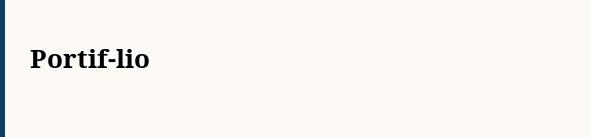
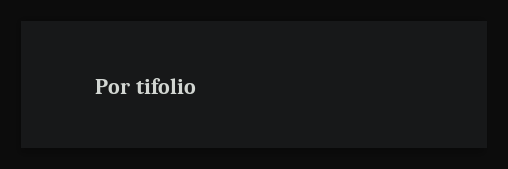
- Portif-lio
+ Por tifolio

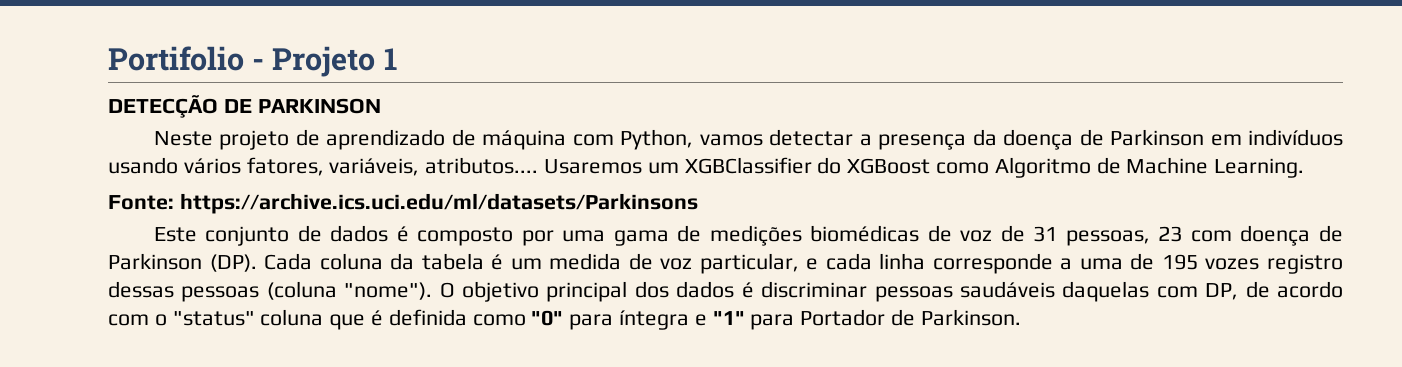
- Por tifolio
+ Portifolio - Projeto 1
+ DETECÇÃO DE PARKINSON
+ Neste projeto de aprendizado de máquina com Python, vamos detectar a presença da doença de Parkinson em indivíduos usando vários fatores, variáveis, atributos.... Usaremos um XGBClassifier do XGBoost como Algoritmo de Machine Learning.
+ Fonte: https://archive.ics.uci.edu/ml/datasets/Parkinsons
+ Este conjunto de dados é composto por uma gama de medições biomédicas de voz de 31 pessoas, 23 com doença de Parkinson (DP). Cada coluna da tabela é um medida de voz particular, e cada linha corresponde a uma de 195 vozes registro dessas pessoas (coluna "nome"). O objetivo principal dos dados é discriminar pessoas saudáveis daquelas com DP, de acordo com o "status" coluna que é definida como "0" para íntegra e "1" para Portador de Parkinson.

